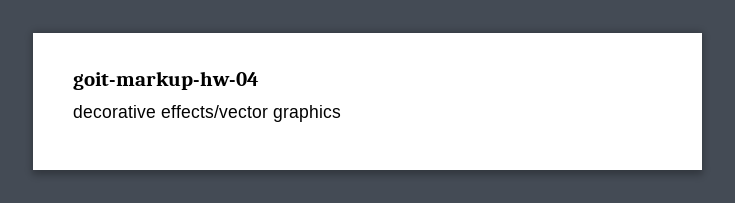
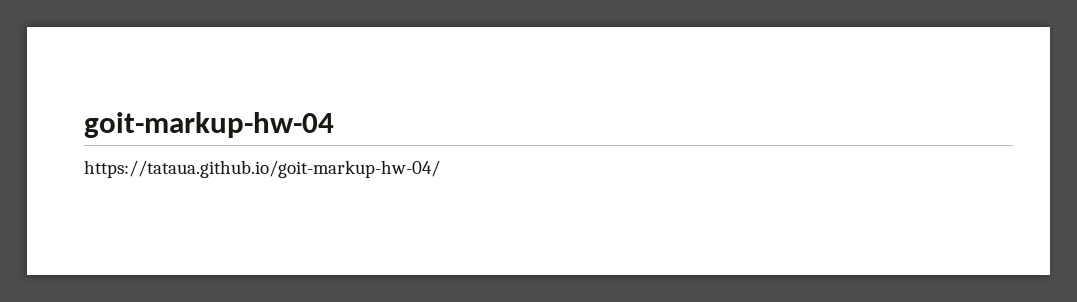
- decorative effects/vector graphics
+ https://tataua.github.io/goit-markup-hw-04/

